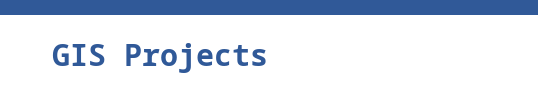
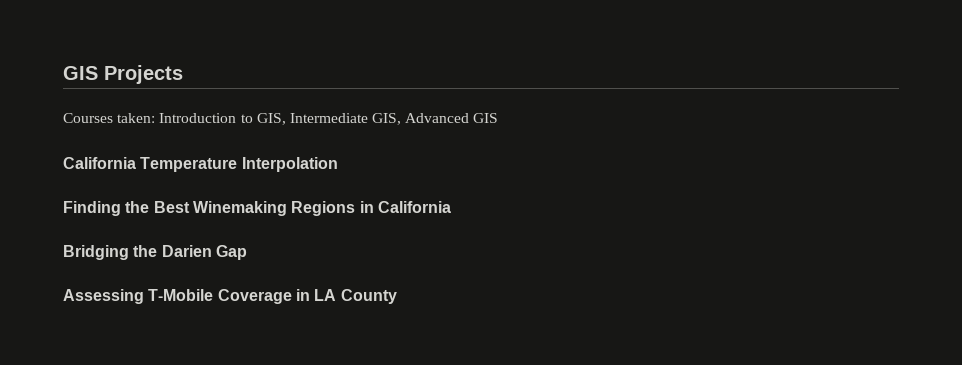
+ Courses taken: Introduction to GIS, Intermediate GIS, Advanced GIS
+ California Temperature Interpolation
+ Finding the Best Winemaking Regions in California
+ Bridging the Darien Gap
+ Assessing T-Mobile Coverage in LA County

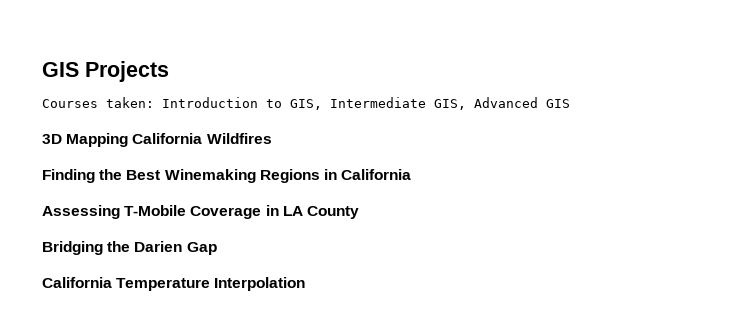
- California Temperature Interpolation
+ 3D Mapping California Wildfires
- Bridging the Darien Gap
+ Bridging the Darien Gap
+ California Temperature Interpolation

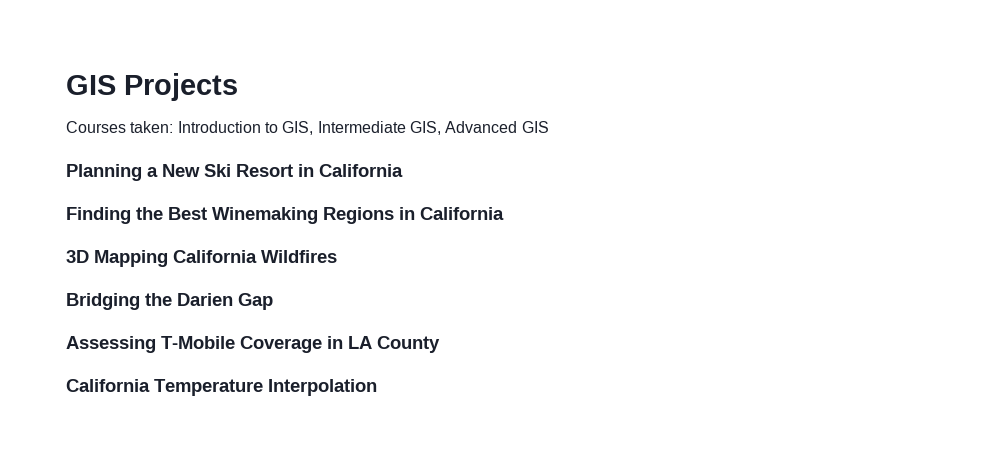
- 3D Mapping California Wildfires
+ Planning a New Ski Resort in California
+ 3D Mapping California Wildfires
+ Bridging the Darien Gap
- Bridging the Darien Gap

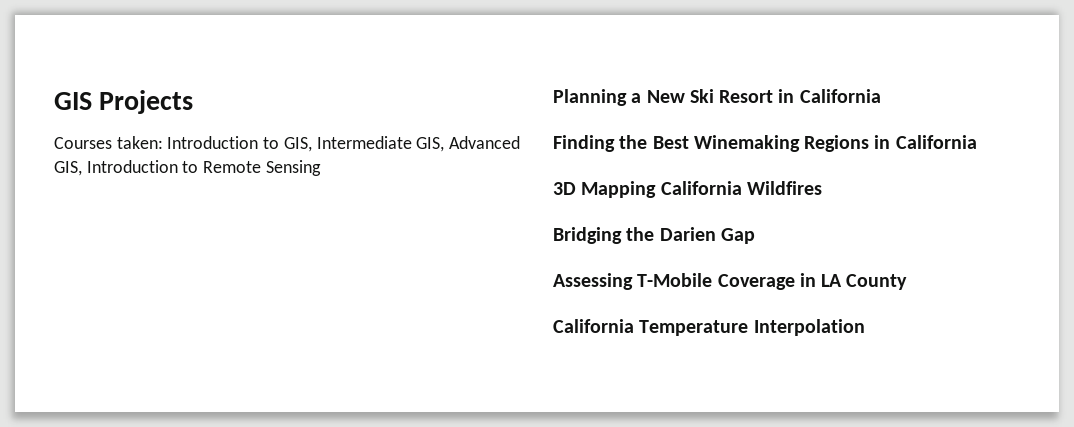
- Courses taken: Introduction to GIS, Intermediate GIS, Advanced GIS
+ Courses taken: Introduction to GIS, Intermediate GIS, Advanced GIS, Introduction to Remote Sensing

